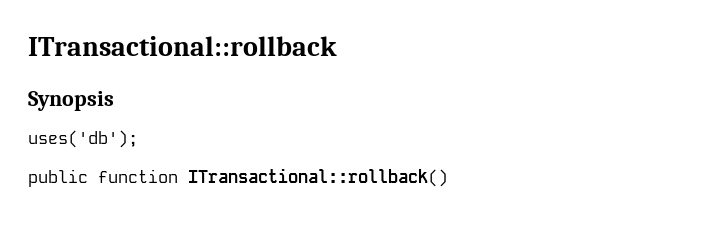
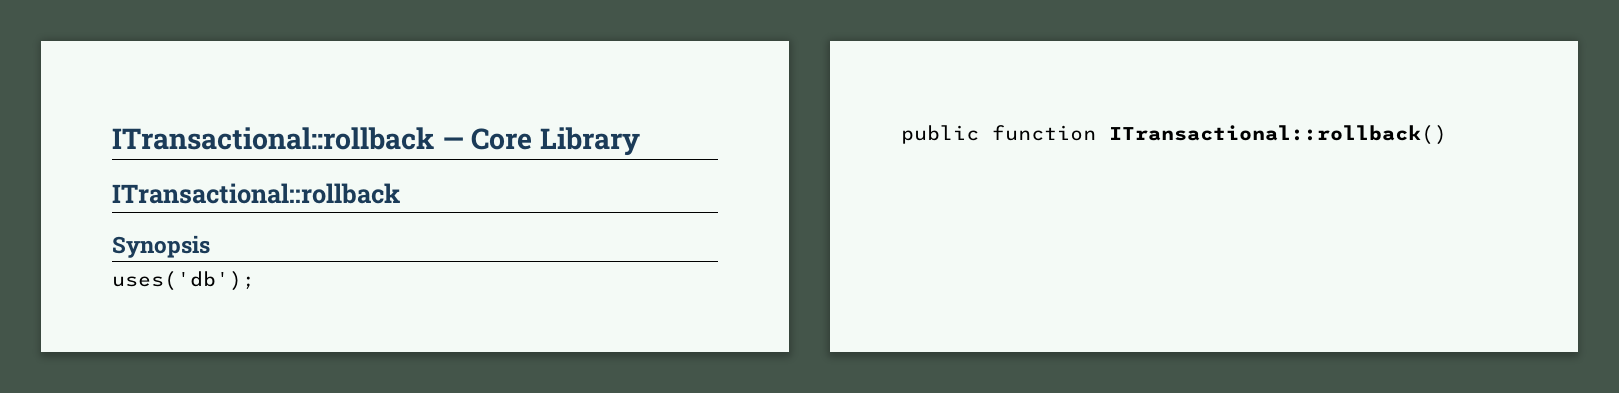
+ ITransactional::rollback — Core Library

